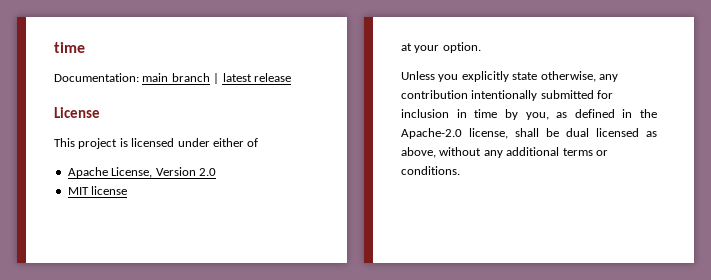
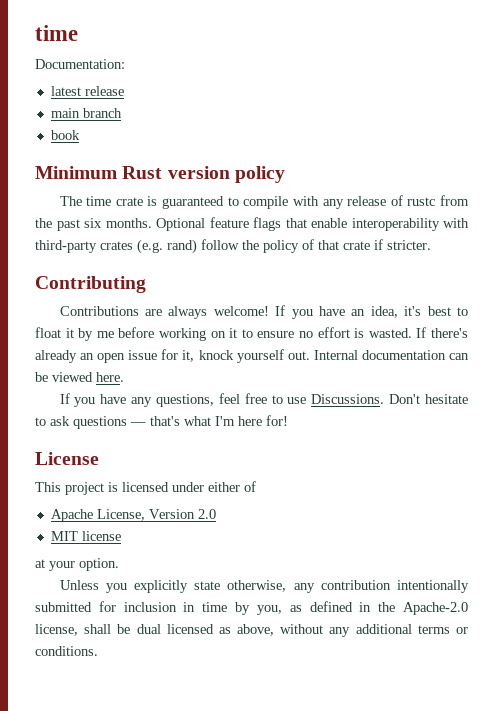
- Documentation: main branch | latest release
+ Documentation:
+ latest release
+ main branch
+ book
+ Minimum Rust version policy
+ The time crate is guaranteed to compile with any release of rustc from the past six months. Optional feature flags that enable interoperability with third-party crates (e.g. rand) follow the policy of that crate if stricter.
+ Contributing
+ Contributions are always welcome! If you have an idea, it's best to float it by me before working on it to ensure no effort is wasted. If there's already an open issue for it, knock yourself out. Internal documentation can be viewed here.
+ If you have any questions, feel free to use Discussions. Don't hesitate to ask questions — that's what I'm here for!

